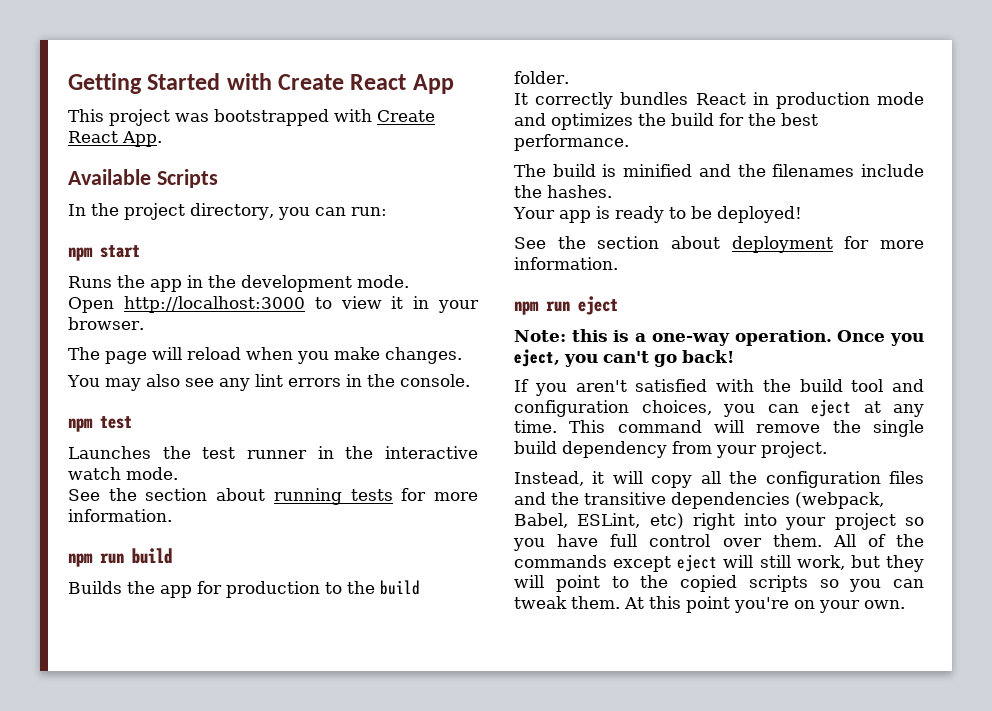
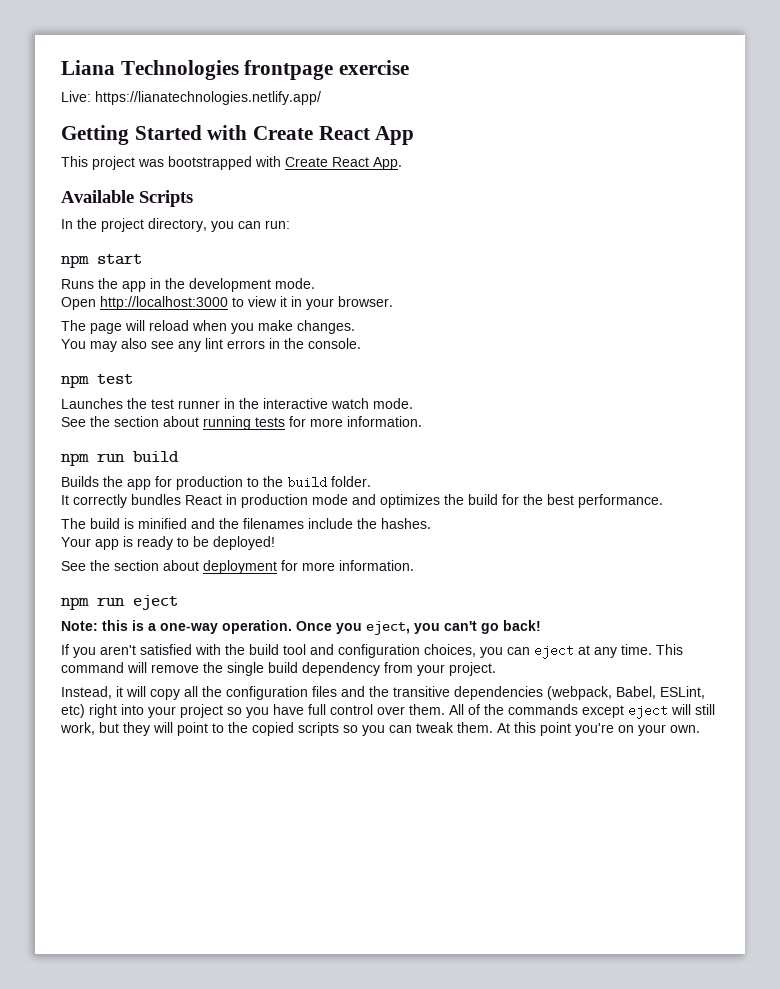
+ Liana Technologies frontpage exercise
+ Live: https://lianatechnologies.netlify.app/

